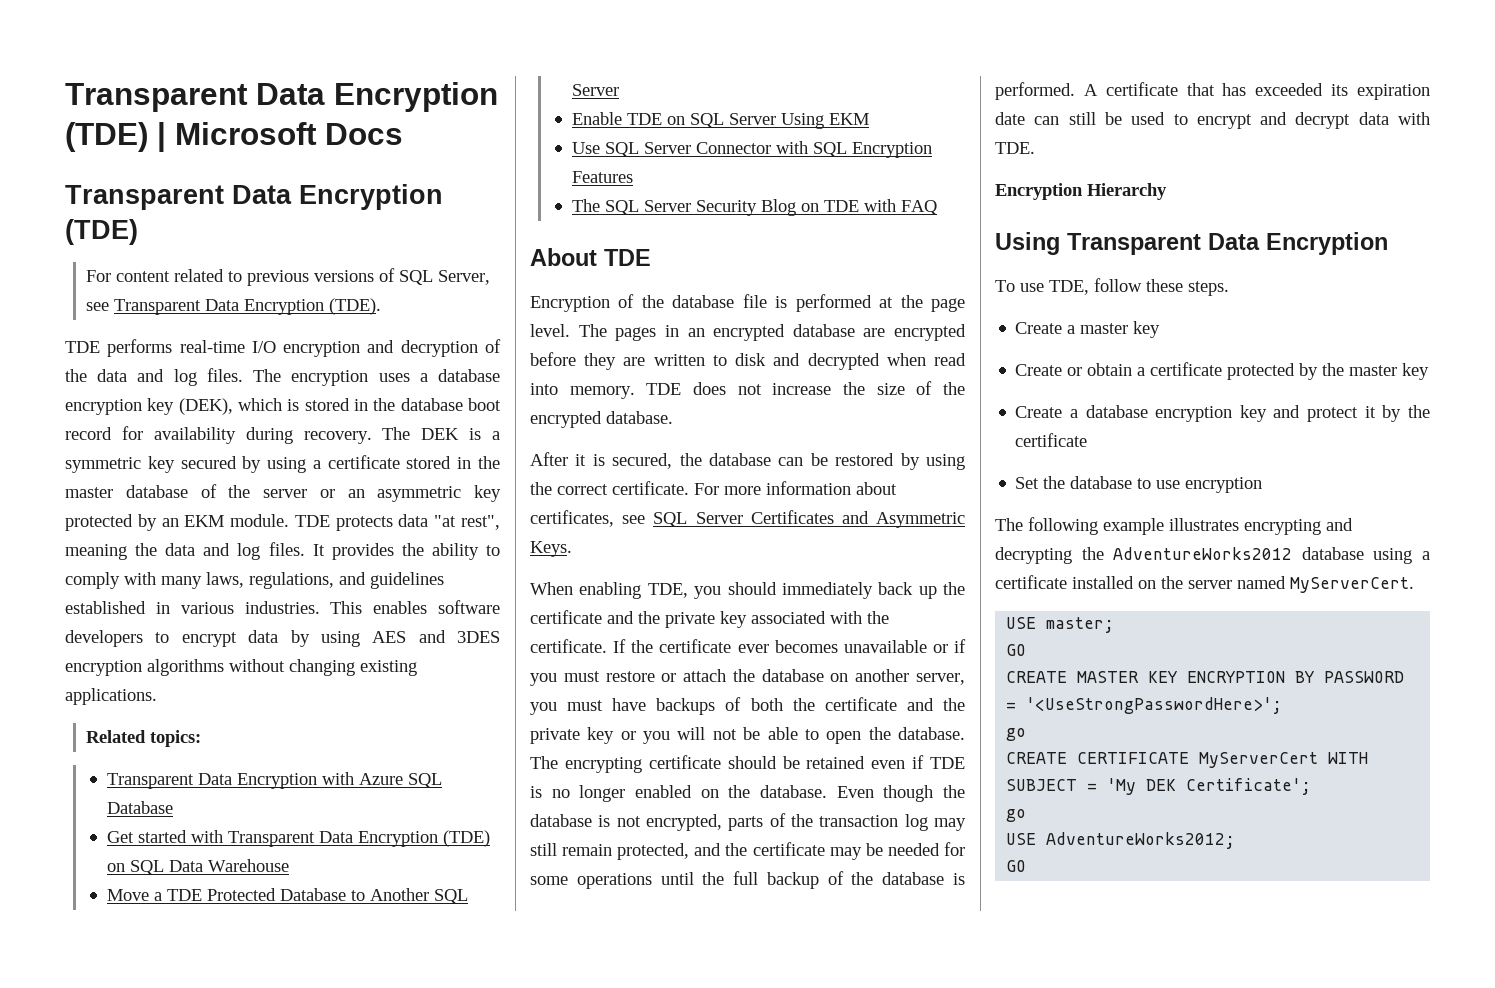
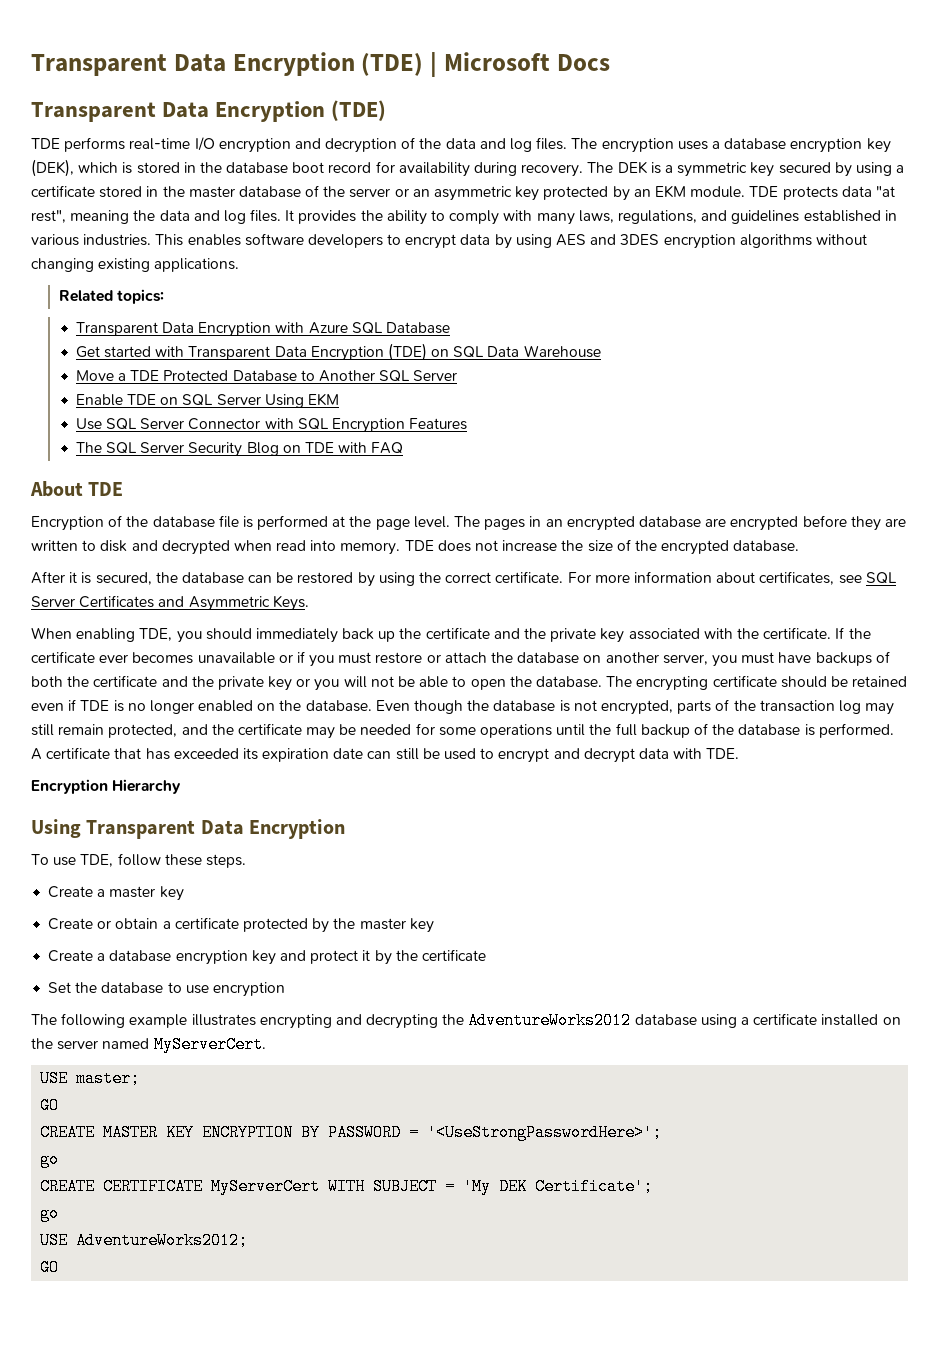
- For content related to previous versions of SQL Server, see Transparent Data Encryption (TDE).

